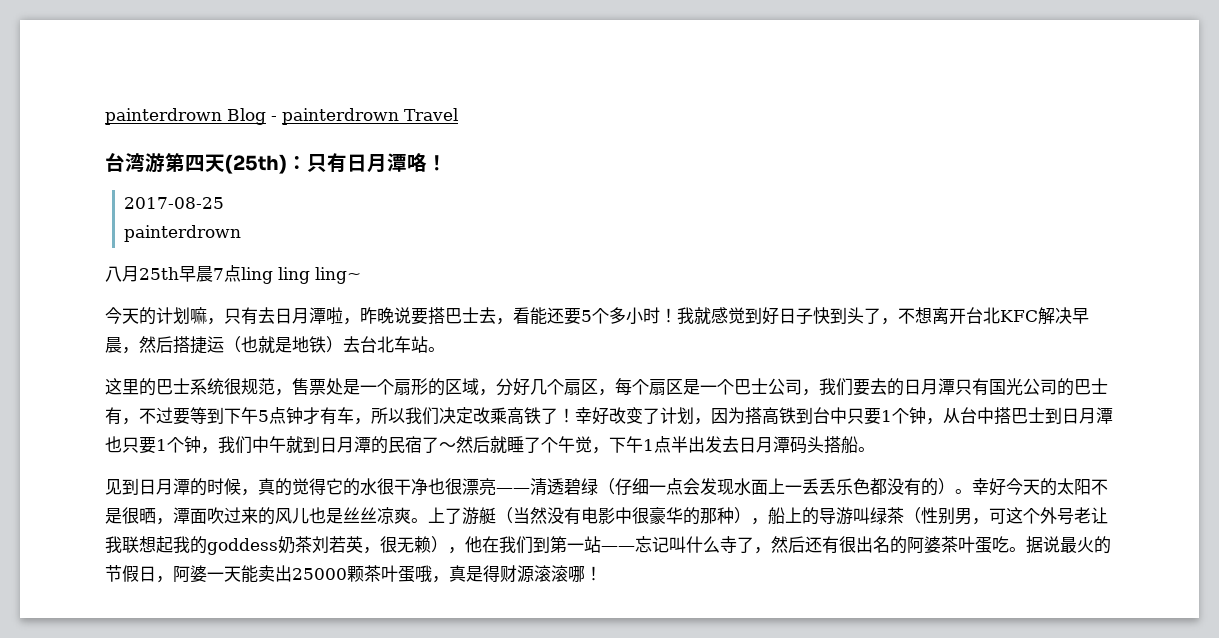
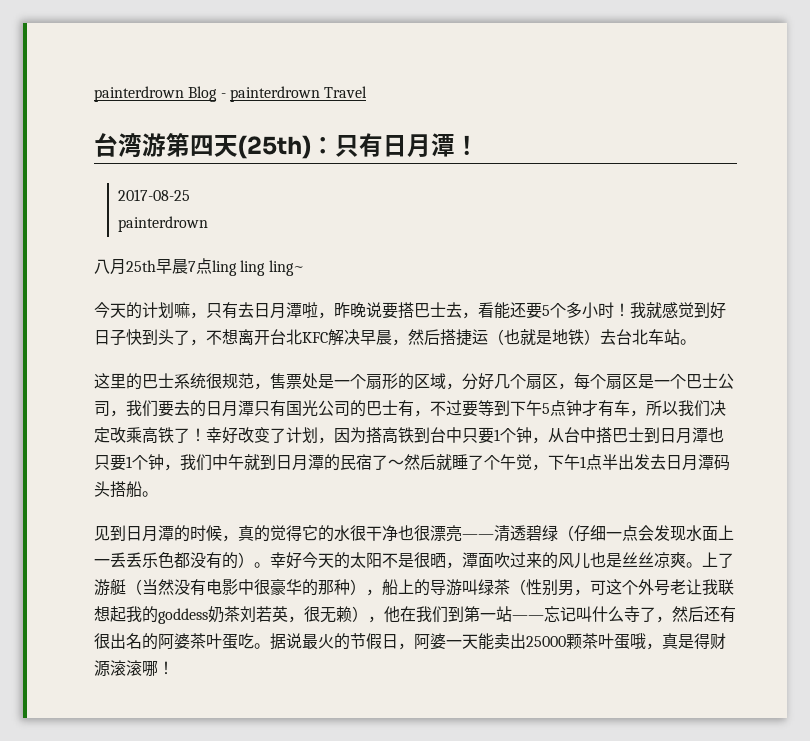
- 台湾游第四天(25th)：只有日月潭咯！
+ 台湾游第四天(25th)：只有日月潭！

